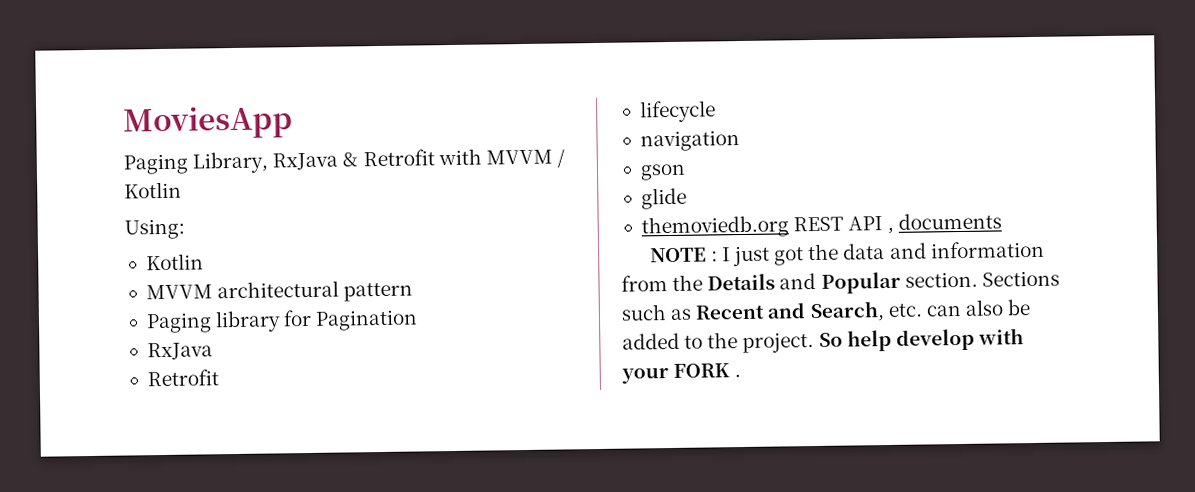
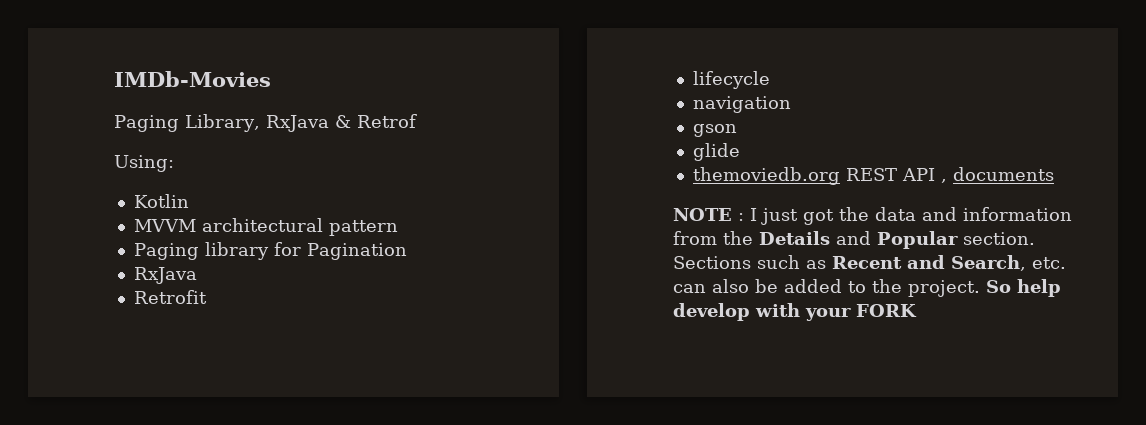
- MoviesApp
+ IMDb-Movies
- Paging Library, RxJava & Retrofit with MVVM / Kotlin
+ Paging Library, RxJava & Retrof
- So help develop with your FORK .
+ So help develop with your FORK

